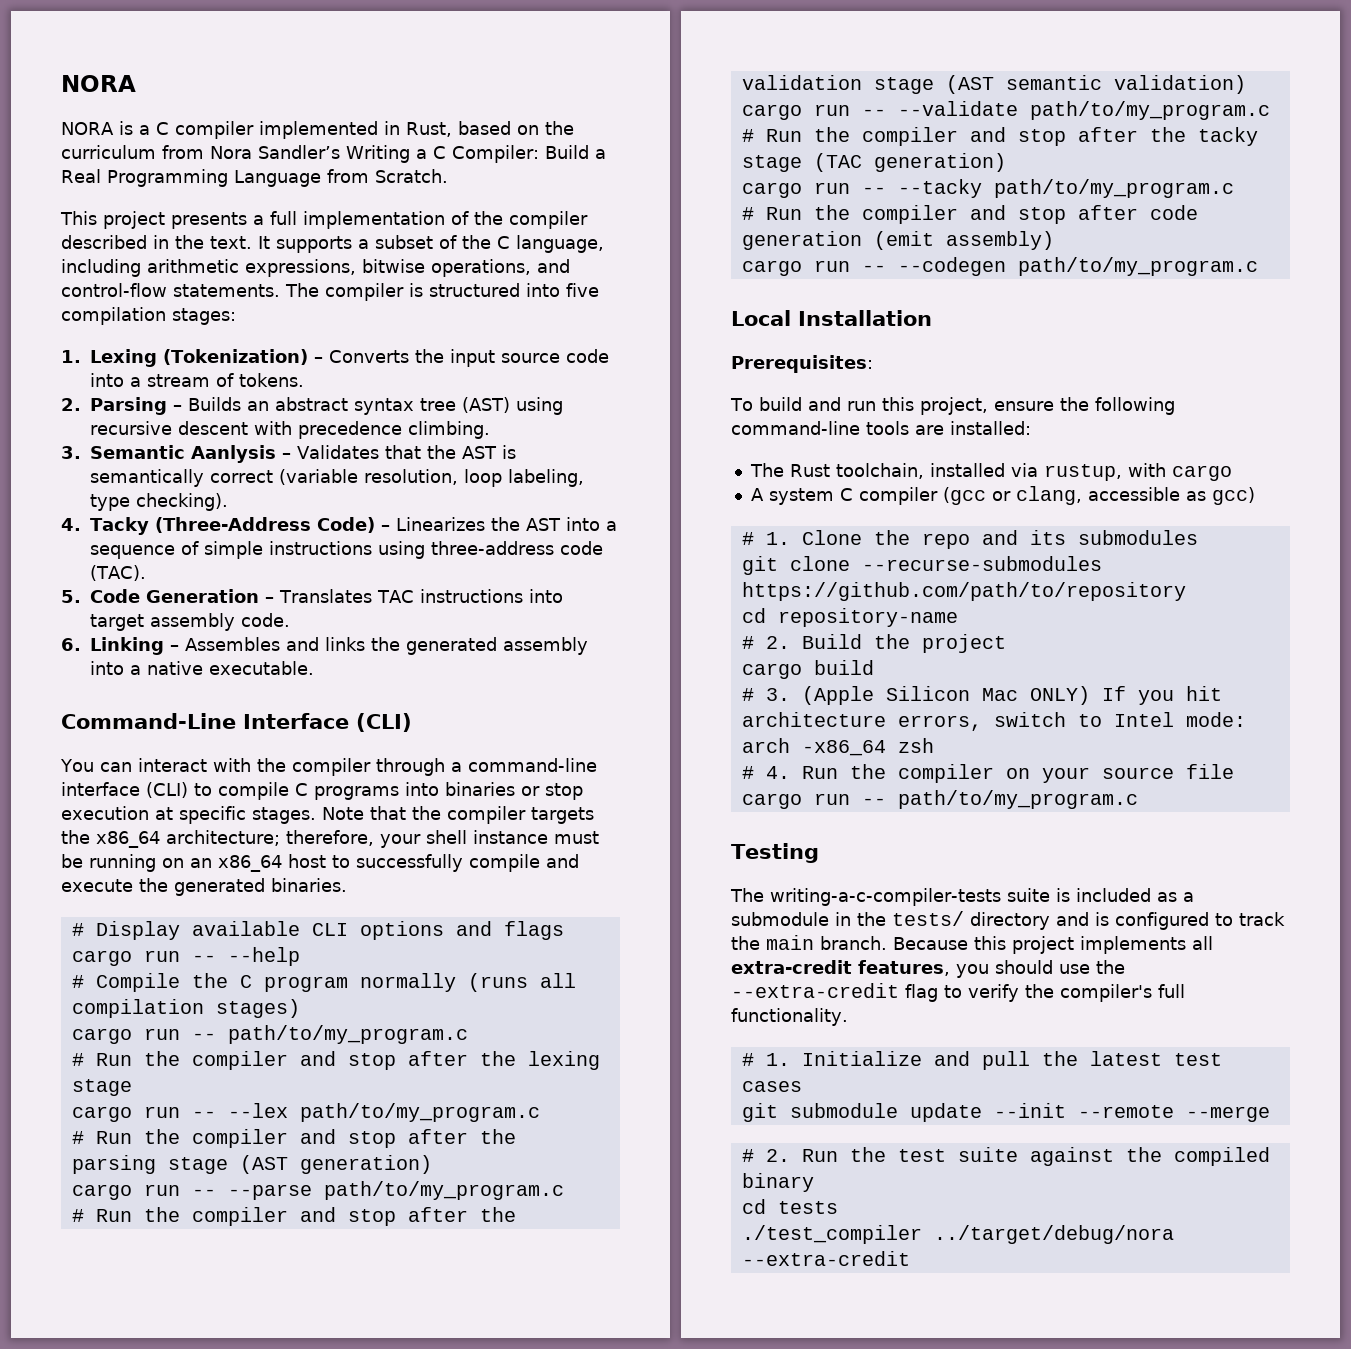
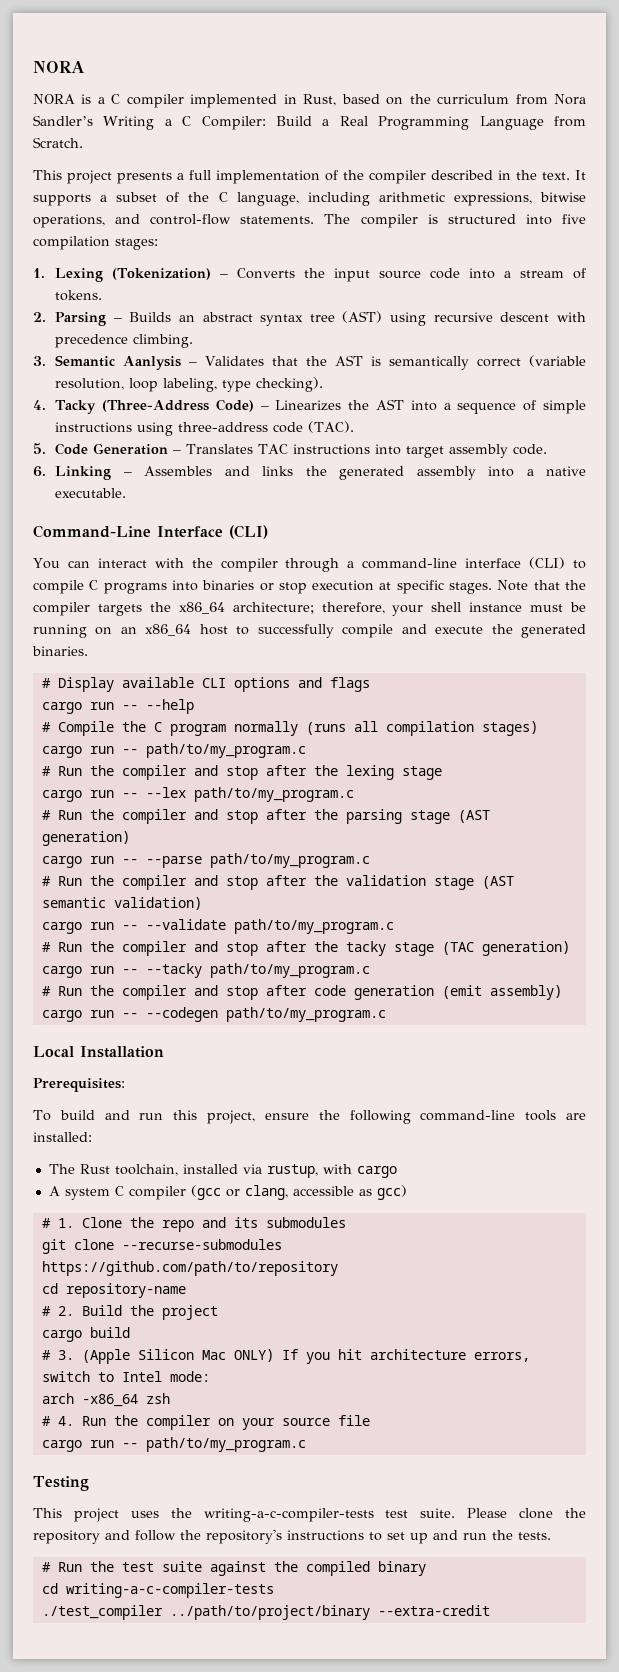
- The writing-a-c-compiler-tests suite is included as a submodule in the tests/ directory and is configured to track the main branch. Because this project implements all extra-credit features, you should use the --extra-credit flag to verify the compiler's full functionality.
- # 1. Initialize and pull the latest test cases
- git submodule update --init --remote --merge
- # 2. Run the test suite against the compiled binary
+ This project uses the writing-a-c-compiler-tests test suite. Please clone the repository and follow the repository's instructions to set up and run the tests.
+ # Run the test suite against the compiled binary
- cd tests
+ cd writing-a-c-compiler-tests
- ./test_compiler ../target/debug/nora --extra-credit
+ ./test_compiler ../path/to/project/binary --extra-credit

